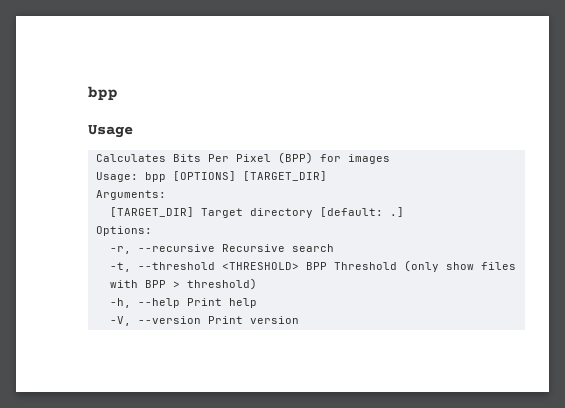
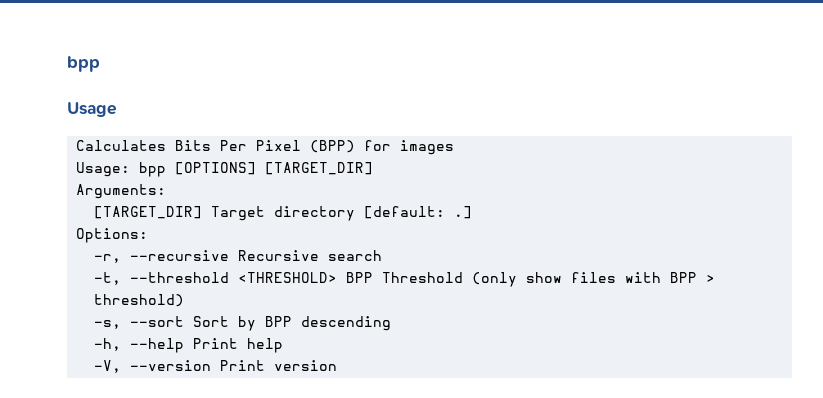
+ -s, --sort Sort by BPP descending

